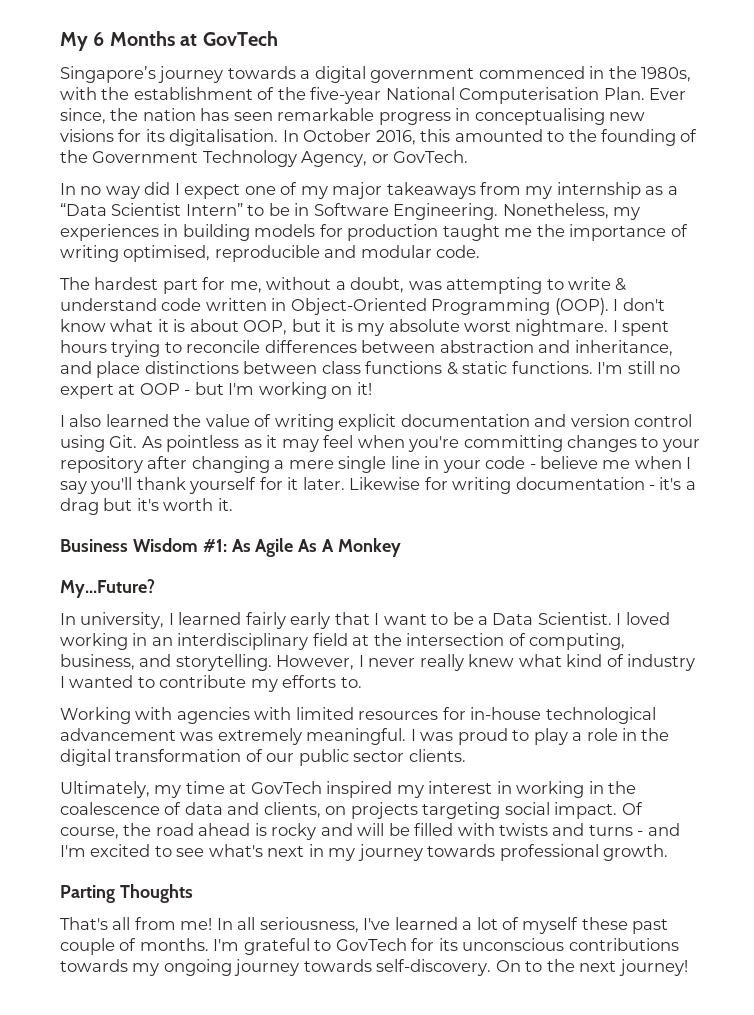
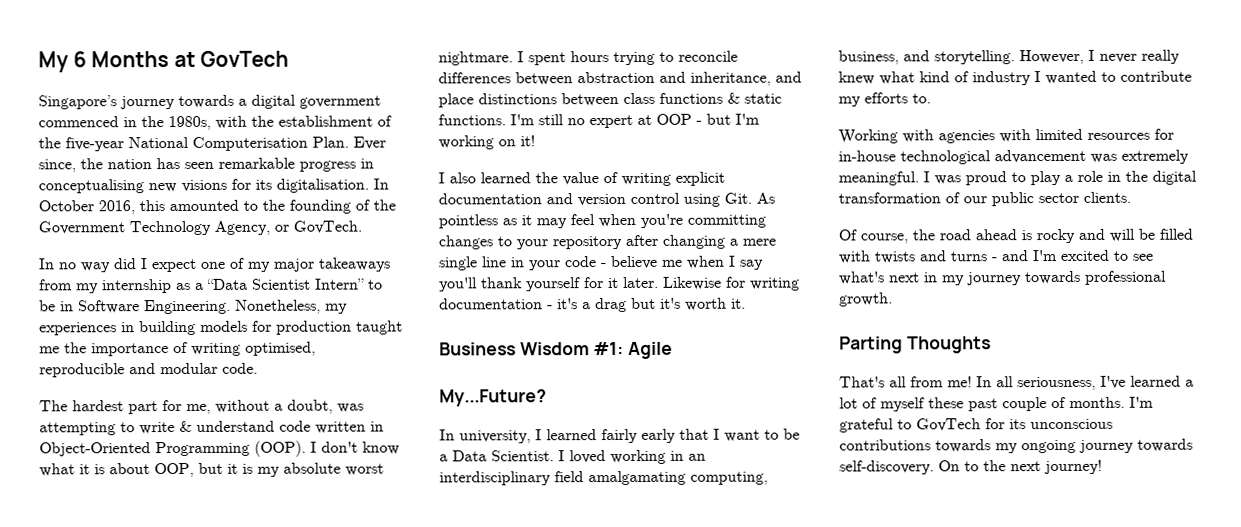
- Business Wisdom #1: As Agile As A Monkey
+ Business Wisdom #1: Agile
- I loved working in an interdisciplinary field at the intersection of computing, business, and storytelling.
+ I loved working in an interdisciplinary field amalgamating computing, business, and storytelling.
- Ultimately, my time at GovTech inspired my interest in working in the coalescence of data and clients, on projects targeting social impact.

